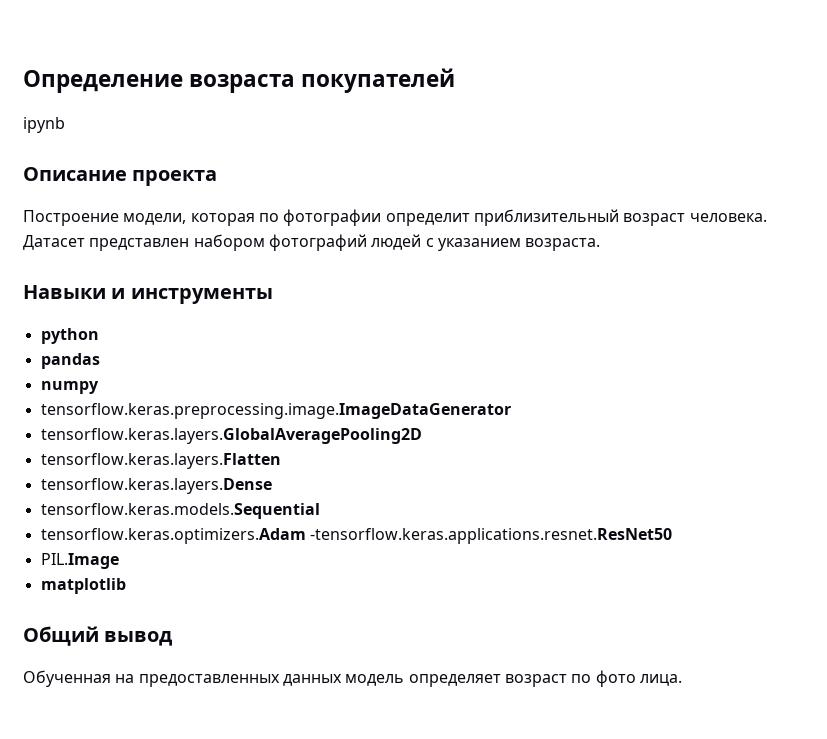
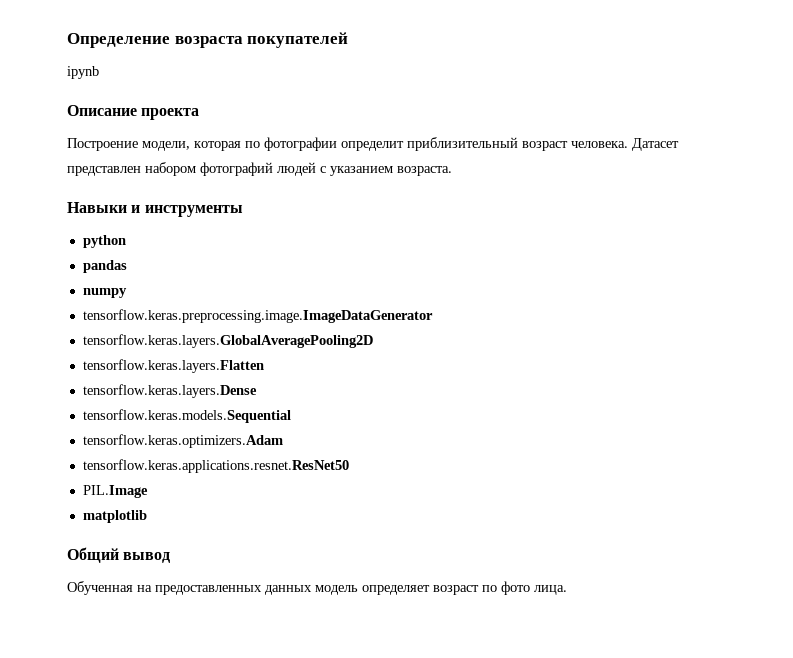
- tensorflow.keras.optimizers.Adam -tensorflow.keras.applications.resnet.ResNet50
+ tensorflow.keras.optimizers.Adam
+ tensorflow.keras.applications.resnet.ResNet50

